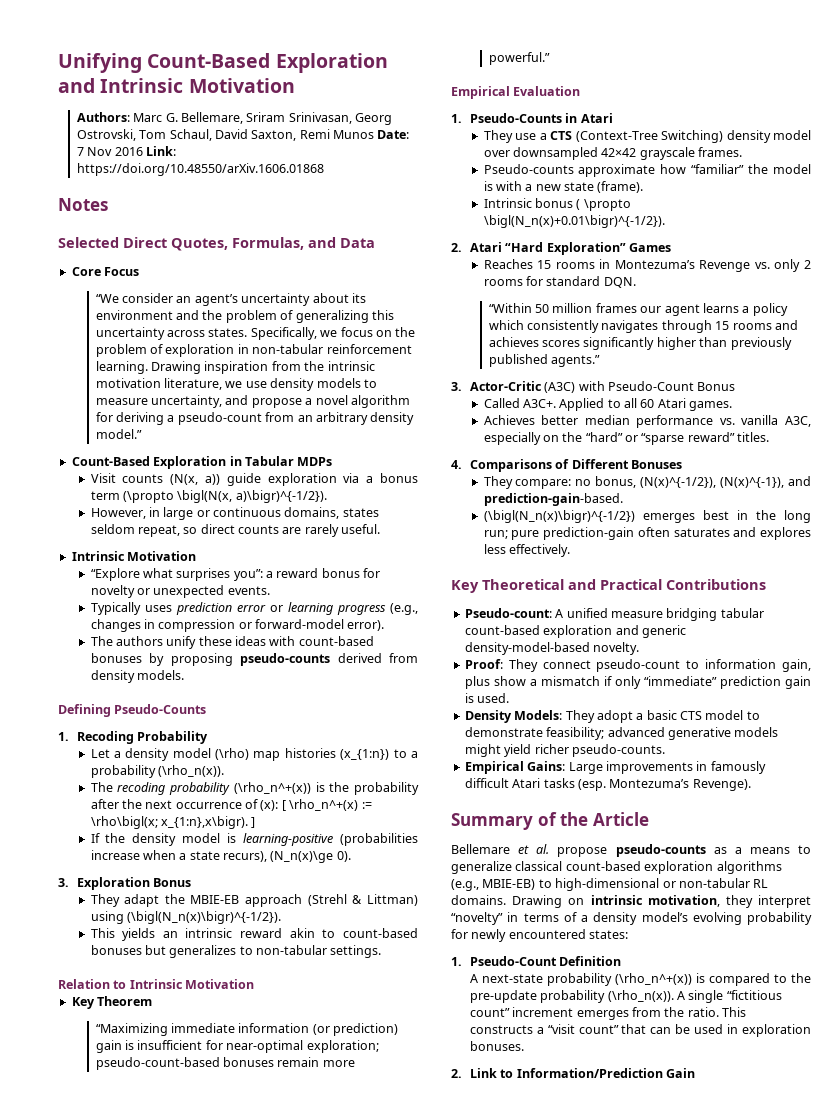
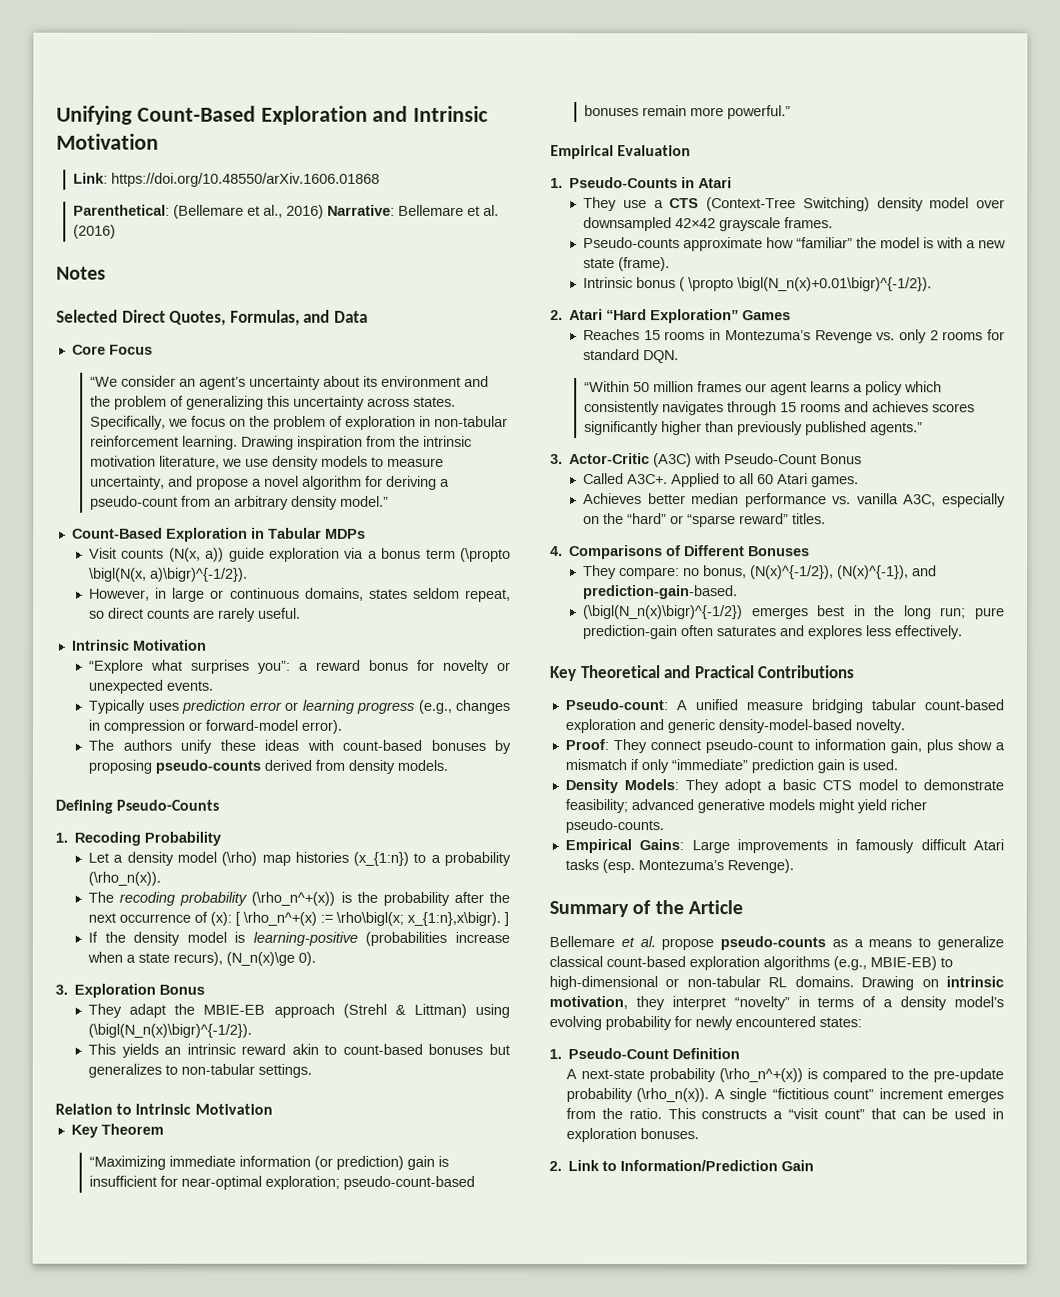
- Authors: Marc G. Bellemare, Sriram Srinivasan, Georg Ostrovski, Tom Schaul, David Saxton, Remi Munos Date: 7 Nov 2016 Link: https://doi.org/10.48550/arXiv.1606.01868
+ Link: https://doi.org/10.48550/arXiv.1606.01868
+ Parenthetical: (Bellemare et al., 2016) Narrative: Bellemare et al. (2016)

